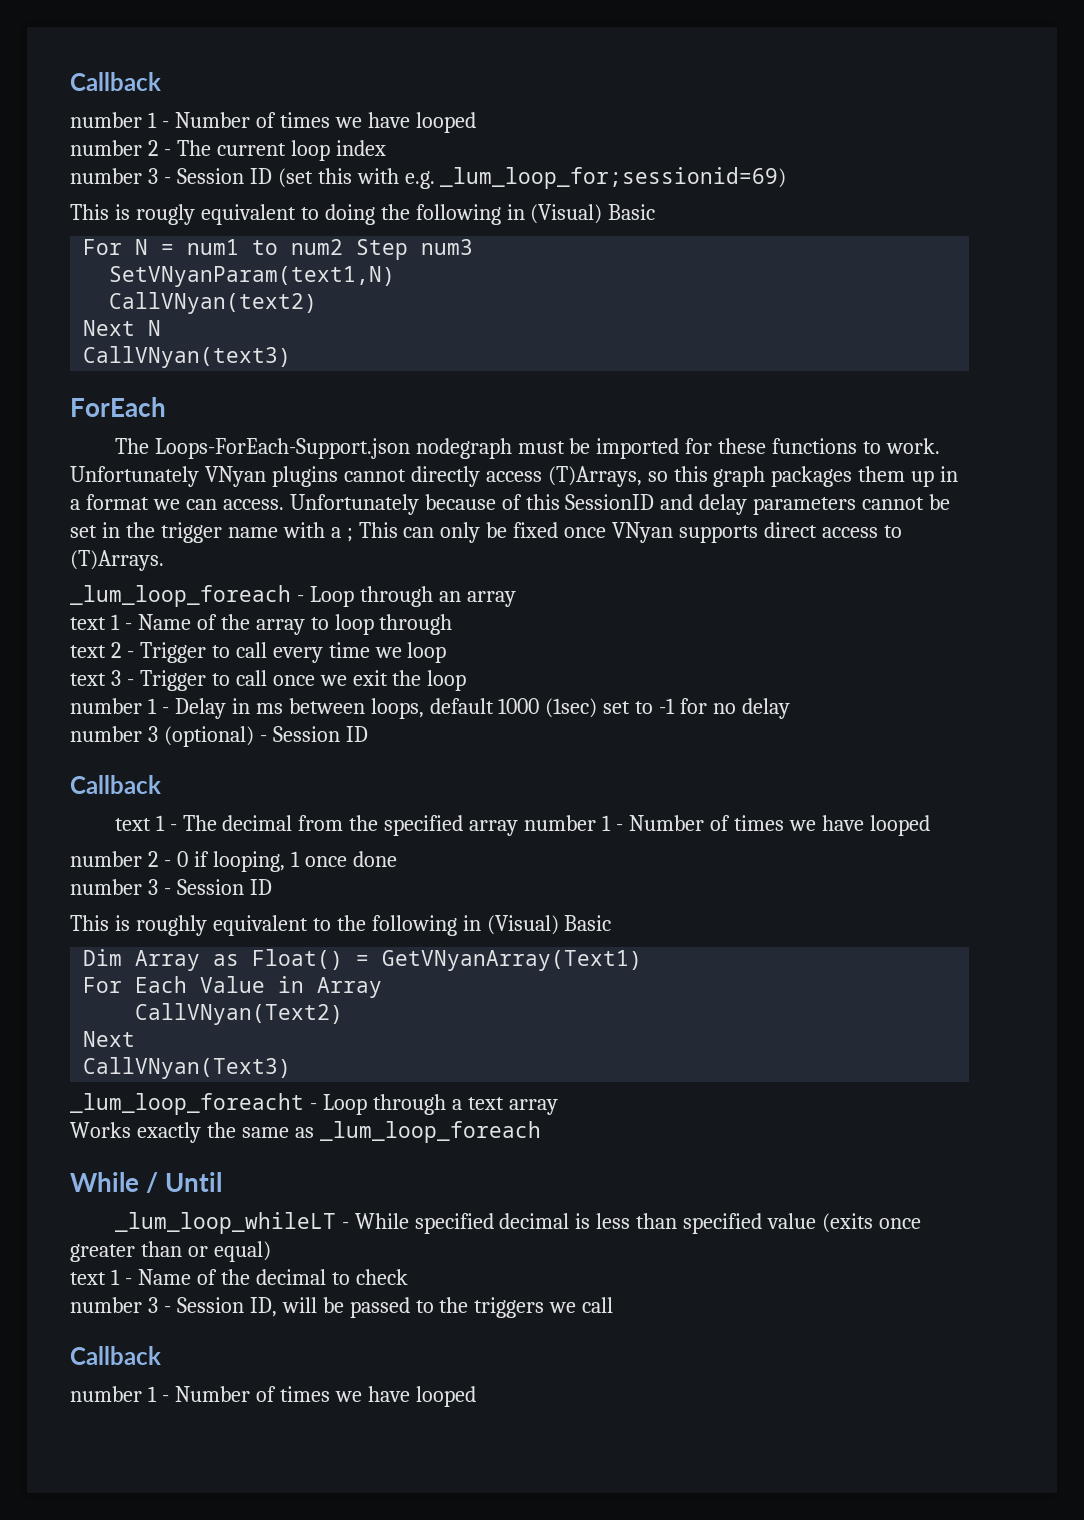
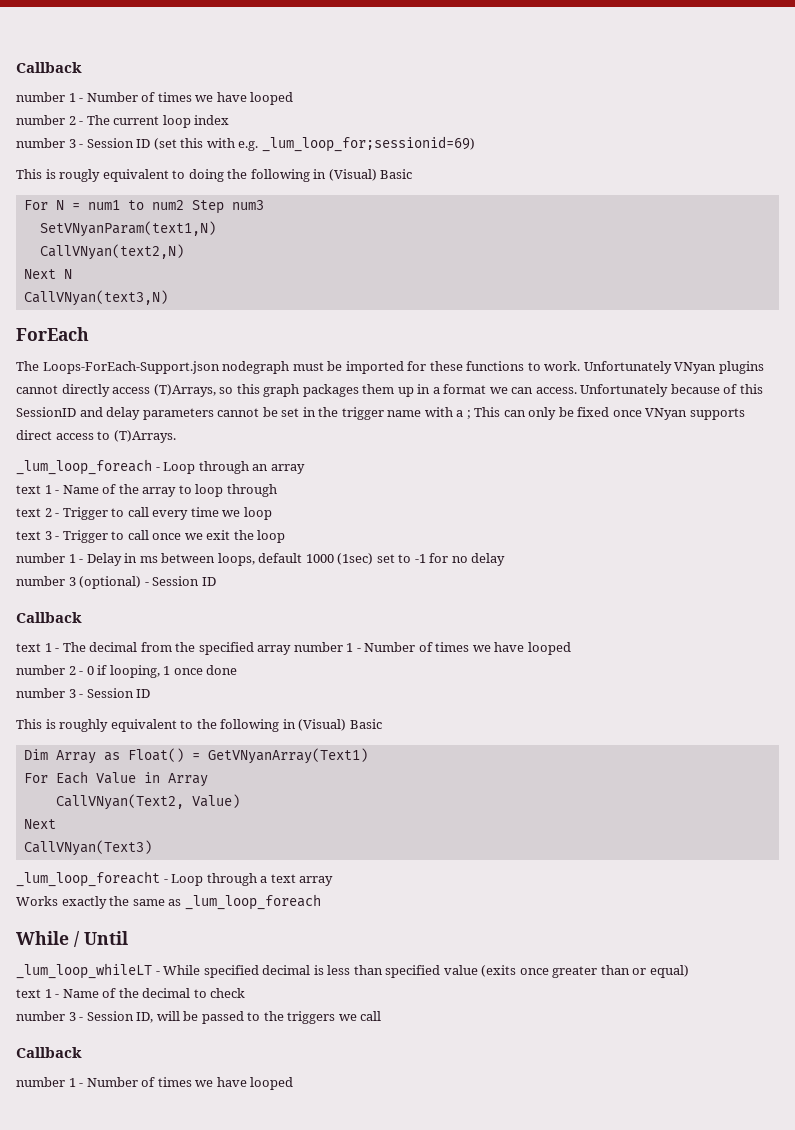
- CallVNyan(text2)
+ CallVNyan(text2,N)
- CallVNyan(text3)
+ CallVNyan(text3,N)
- CallVNyan(Text2)
+ CallVNyan(Text2, Value)

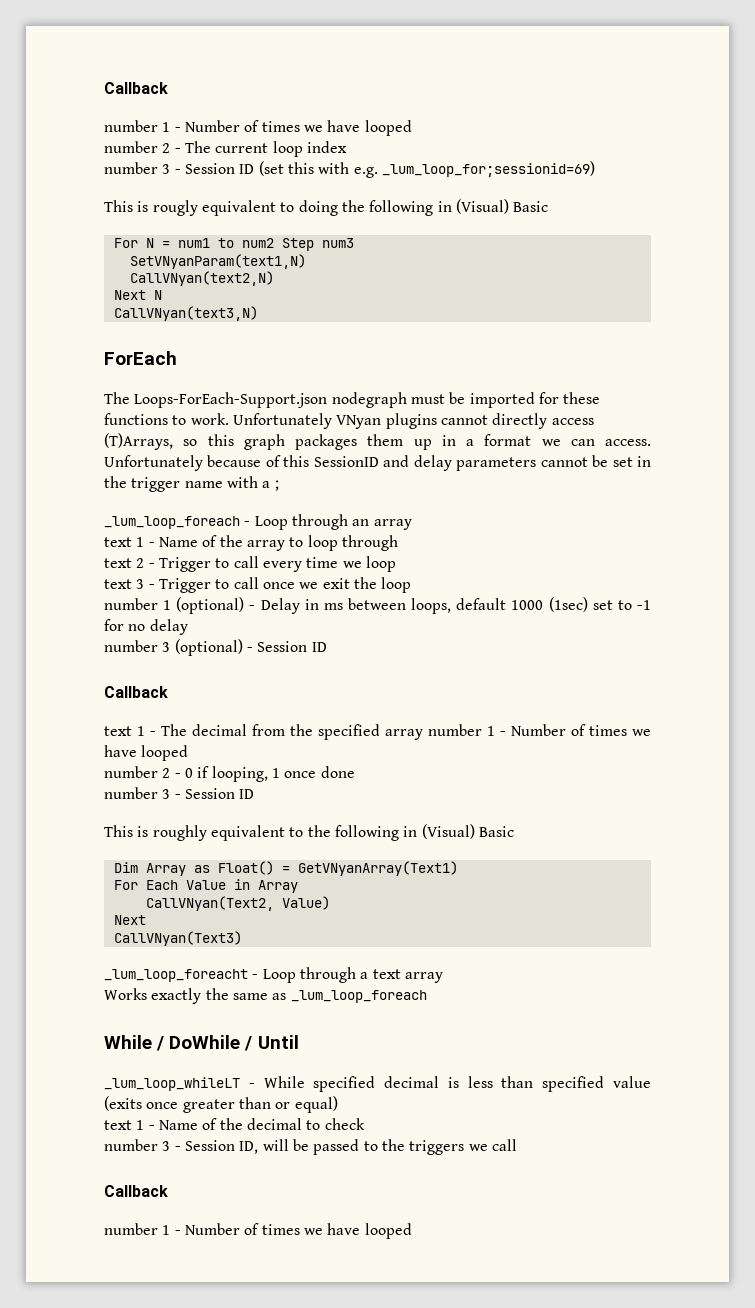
- Unfortunately because of this SessionID and delay parameters cannot be set in the trigger name with a ; This can only be fixed once VNyan supports direct access to (T)Arrays.
+ Unfortunately because of this SessionID and delay parameters cannot be set in the trigger name with a ;
- number 1 - Delay in ms between loops, default 1000 (1sec) set to -1 for no delay
+ number 1 (optional) - Delay in ms between loops, default 1000 (1sec) set to -1 for no delay
- While / Until
+ While / DoWhile / Until

